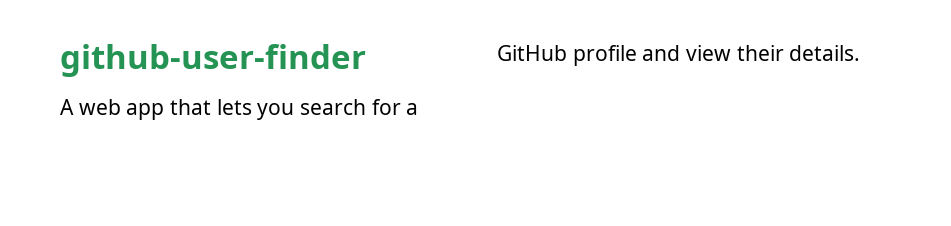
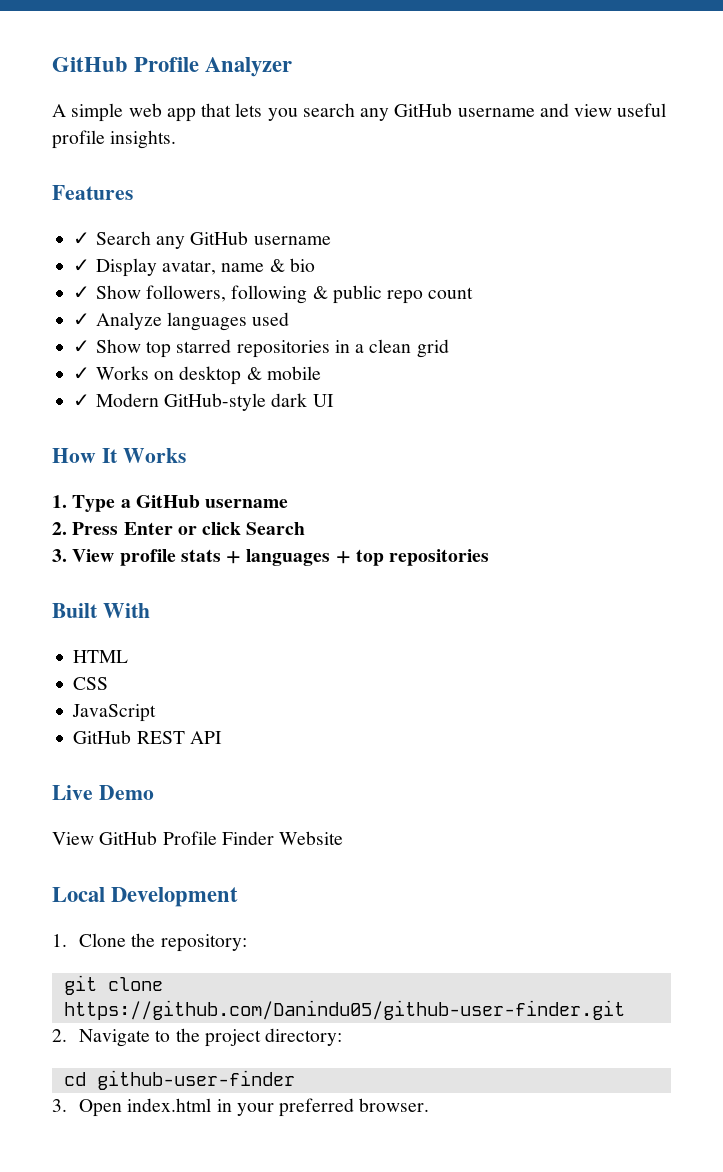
- github-user-finder
+ GitHub Profile Analyzer
- A web app that lets you search for a GitHub profile and view their details.
+ A simple web app that lets you search any GitHub username and view useful profile insights.
+ Features
+ ✓ Search any GitHub username
+ ✓ Display avatar, name & bio
+ ✓ Show followers, following & public repo count
+ ✓ Analyze languages used
+ ✓ Show top starred repositories in a clean grid
+ ✓ Works on desktop & mobile
+ ✓ Modern GitHub-style dark UI
+ How It Works
+ 1. Type a GitHub username
+ 2. Press Enter or click Search
+ 3. View profile stats + languages + top repositories
+ Built With
+ HTML
+ CSS
+ JavaScript
+ GitHub REST API
+ Live Demo
+ View GitHub Profile Finder Website
+ Local Development
+ 1. Clone the repository:
+ git clone https://github.com/Danindu05/github-user-finder.git
+ 2. Navigate to the project directory:
+ cd github-user-finder
+ 3. Open index.html in your preferred browser.

